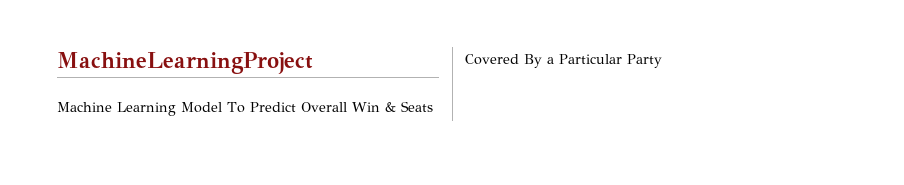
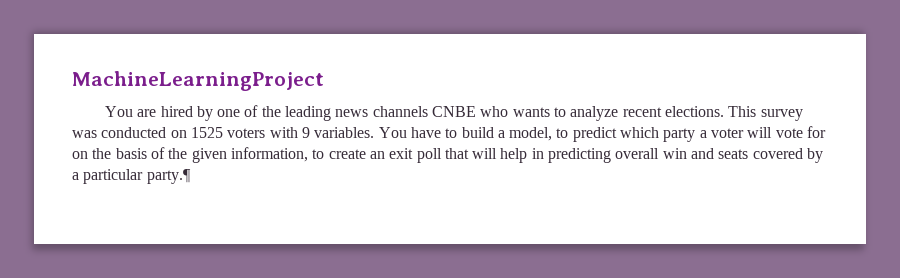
- Machine Learning Model To Predict Overall Win & Seats Covered By a Particular Party
+ You are hired by one of the leading news channels CNBE who wants to analyze recent elections. This survey was conducted on 1525 voters with 9 variables. You have to build a model, to predict which party a voter will vote for on the basis of the given information, to create an exit poll that will help in predicting overall win and seats covered by a particular party.¶

